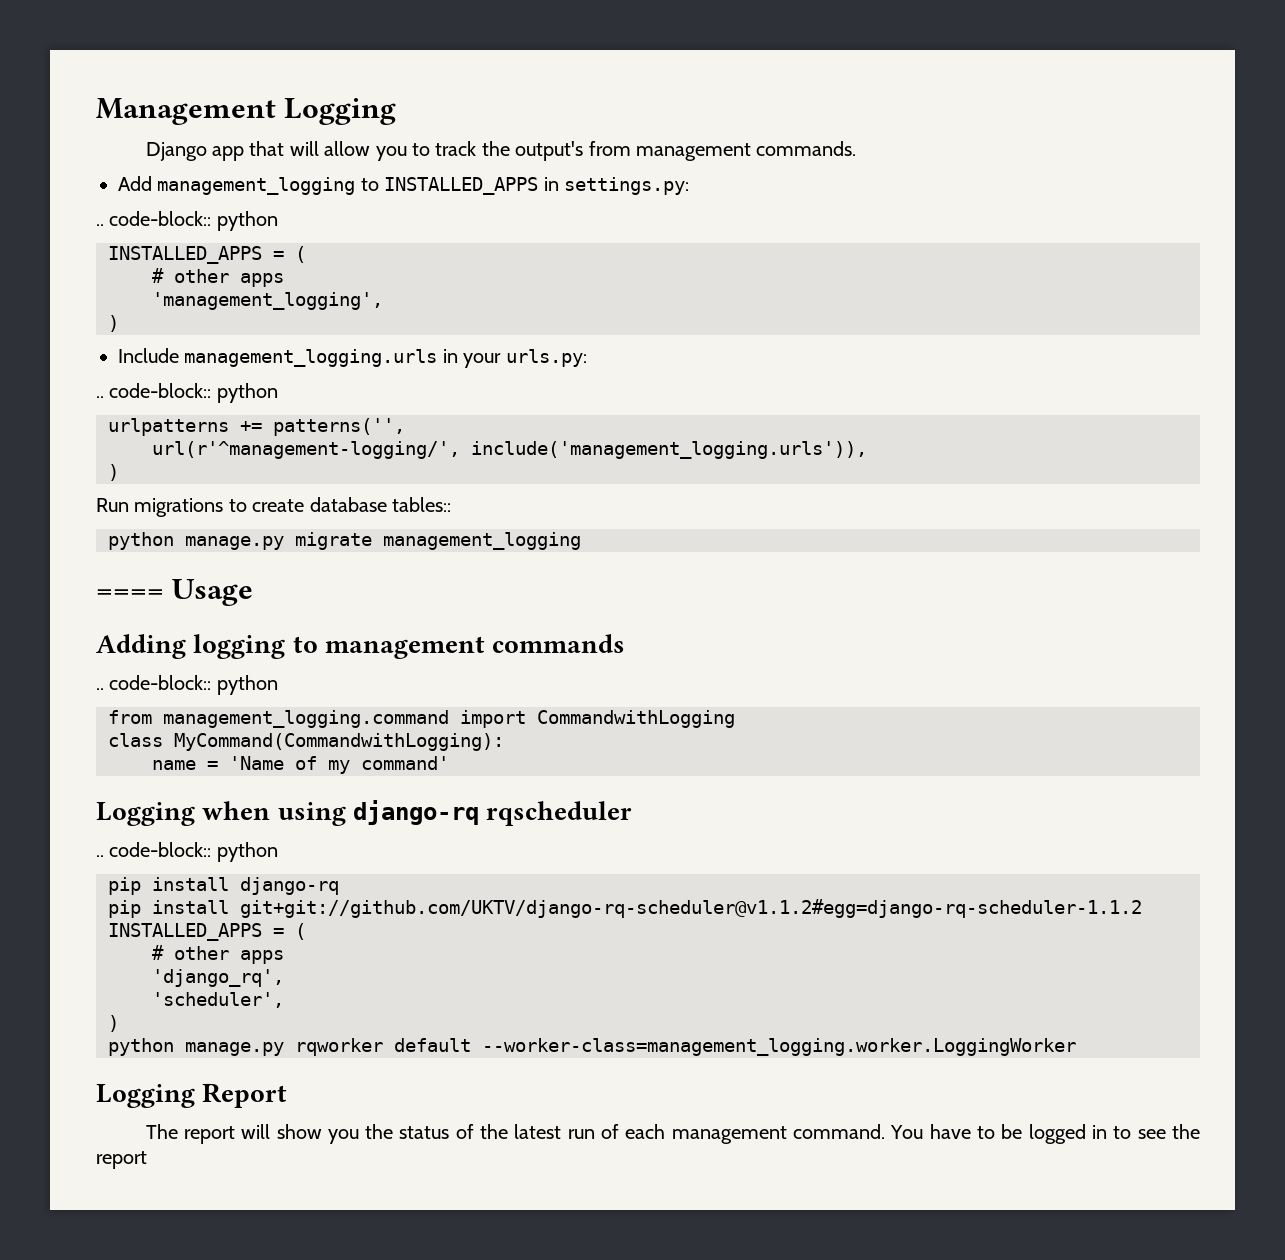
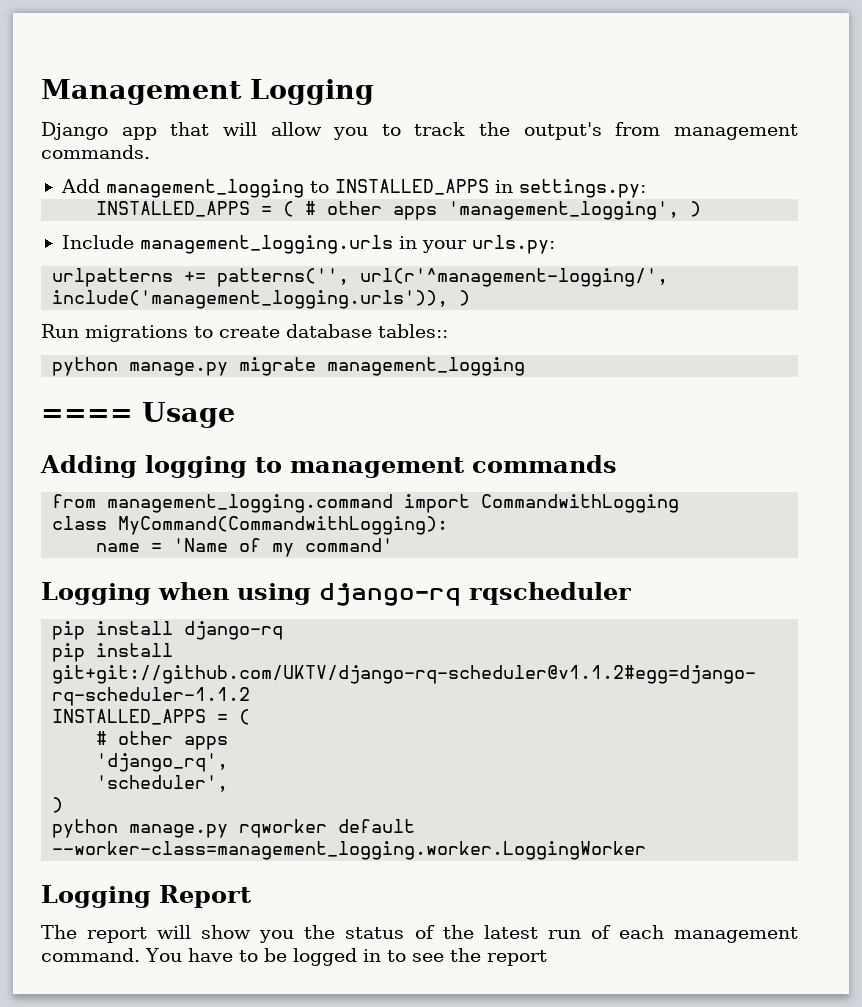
  Add management_logging to INSTALLED_APPS in settings.py:
- .. code-block:: python
- INSTALLED_APPS = (
- # other apps
- 'management_logging',
- )
+ INSTALLED_APPS = ( # other apps 'management_logging', )
  Include management_logging.urls in your urls.py:
- .. code-block:: python
- urlpatterns += patterns('',
- url(r'^management-logging/', include('management_logging.urls')),
- )
+ urlpatterns += patterns('', url(r'^management-logging/', include('management_logging.urls')), )
  Adding logging to management commands
- .. code-block:: python
  Logging when using django-rq rqscheduler
- .. code-block:: python

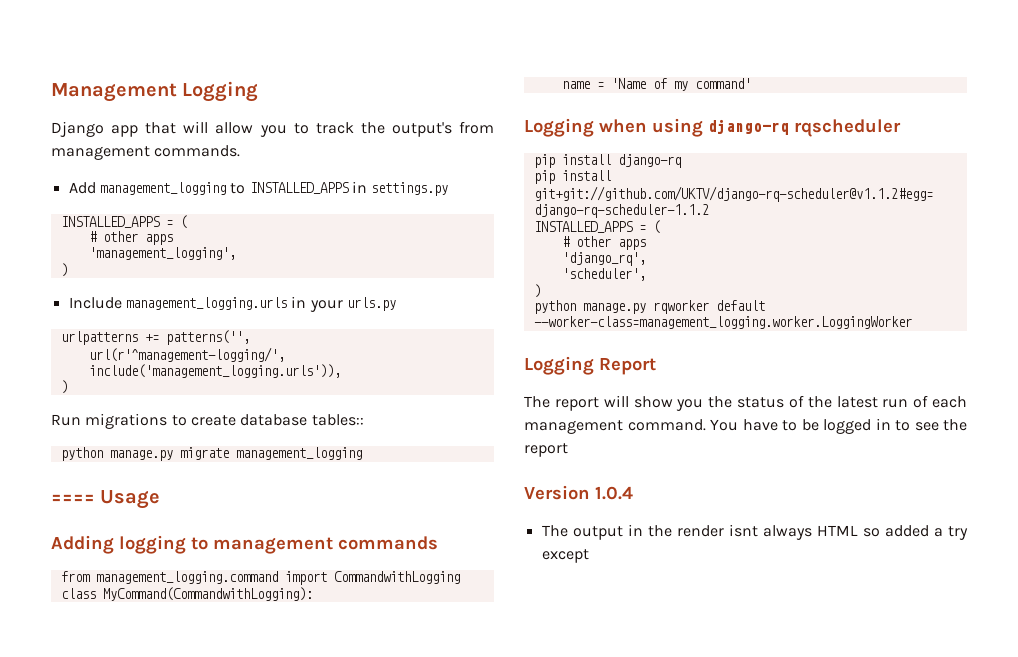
- Add management_logging to INSTALLED_APPS in settings.py:
- INSTALLED_APPS = ( # other apps 'management_logging', )
+ Add management_logging to INSTALLED_APPS in settings.py
+ INSTALLED_APPS = (
+ # other apps
+ 'management_logging',
+ )
- Include management_logging.urls in your urls.py:
+ Include management_logging.urls in your urls.py
- urlpatterns += patterns('', url(r'^management-logging/', include('management_logging.urls')), )
+ urlpatterns += patterns('',
+ url(r'^management-logging/', include('management_logging.urls')),
+ )
+ Version 1.0.4
+ The output in the render isnt always HTML so added a try except

